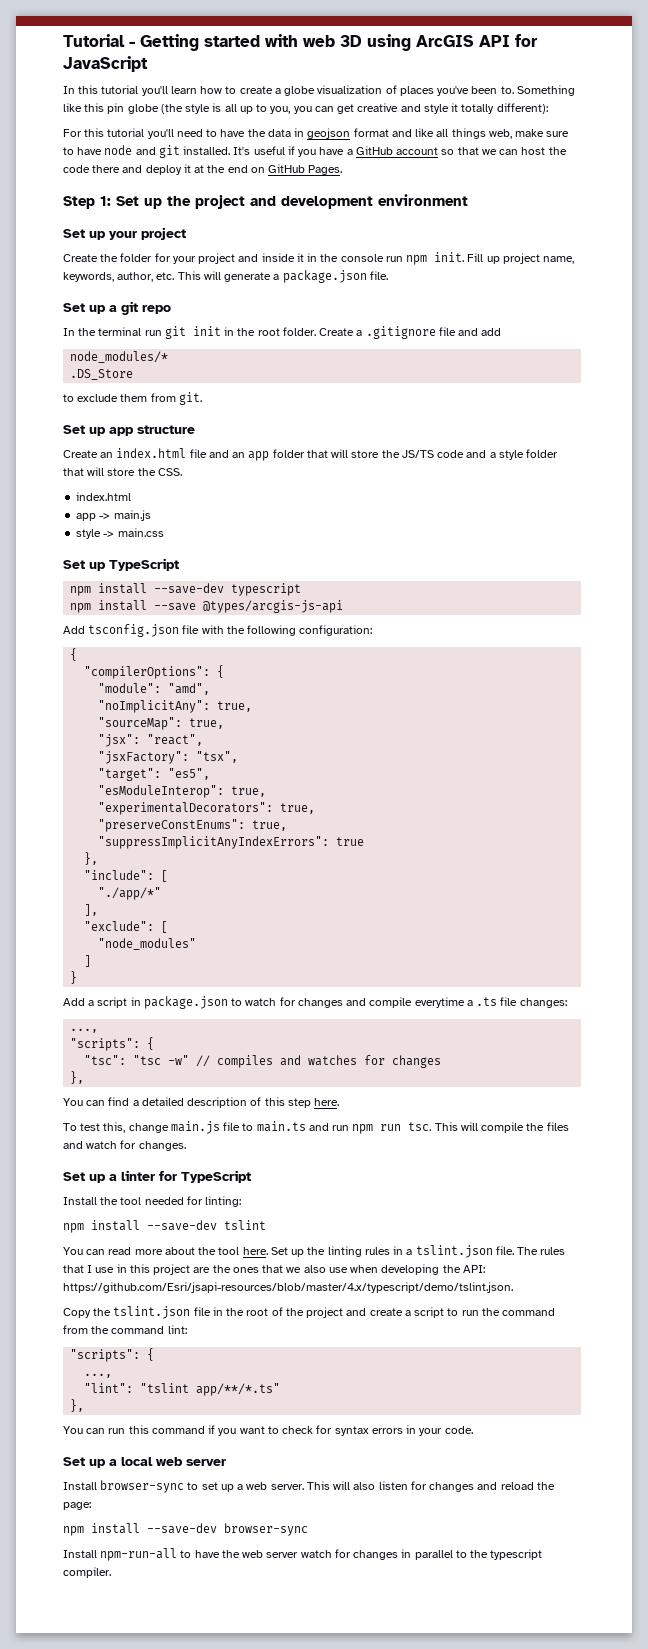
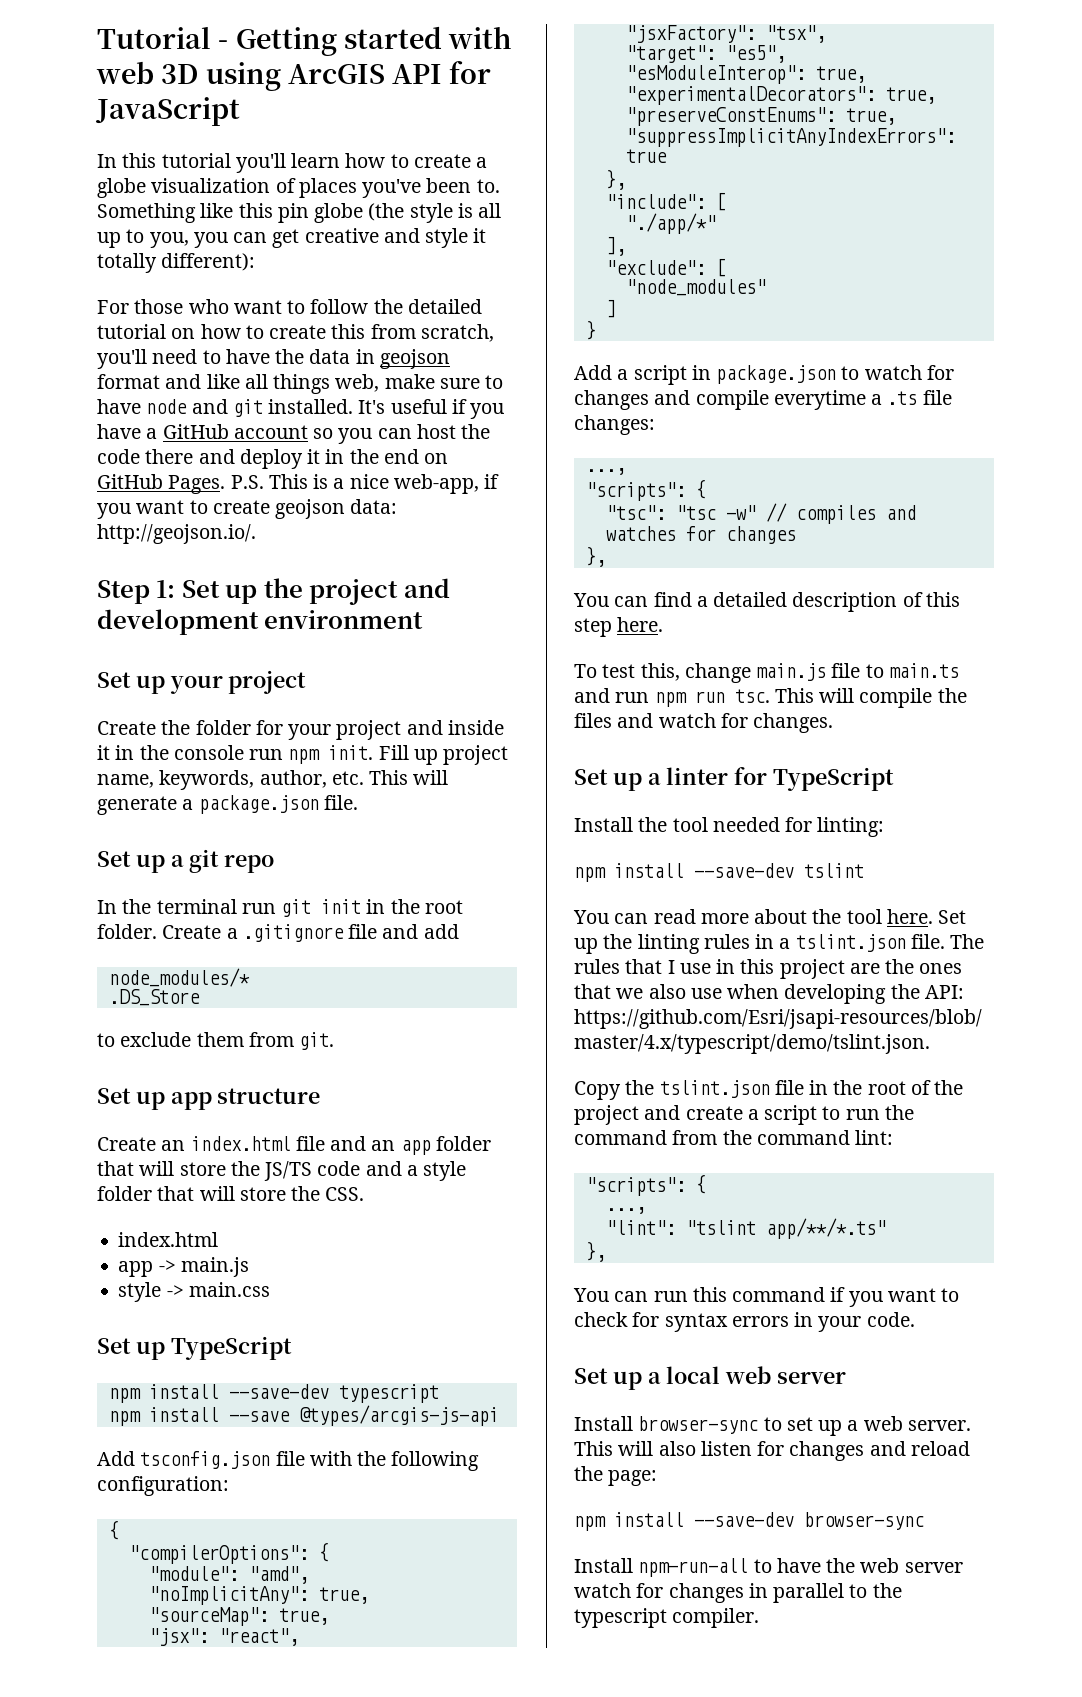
- For this tutorial you'll need to have the data in geojson format and like all things web, make sure to have node and git installed.
+ For those who want to follow the detailed tutorial on how to create this from scratch, you'll need to have the data in geojson format and like all things web, make sure to have node and git installed.
- It's useful if you have a GitHub account so that we can host the code there and deploy it at the end on GitHub Pages.
+ It's useful if you have a GitHub account so you can host the code there and deploy it in the end on GitHub Pages. P.S. This is a nice web-app, if you want to create geojson data: http://geojson.io/.

